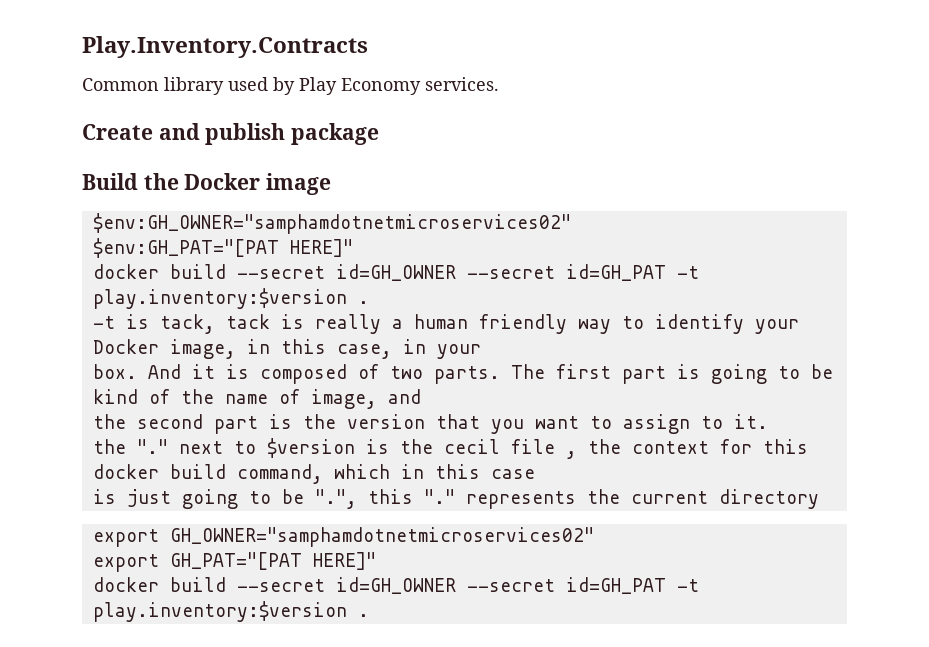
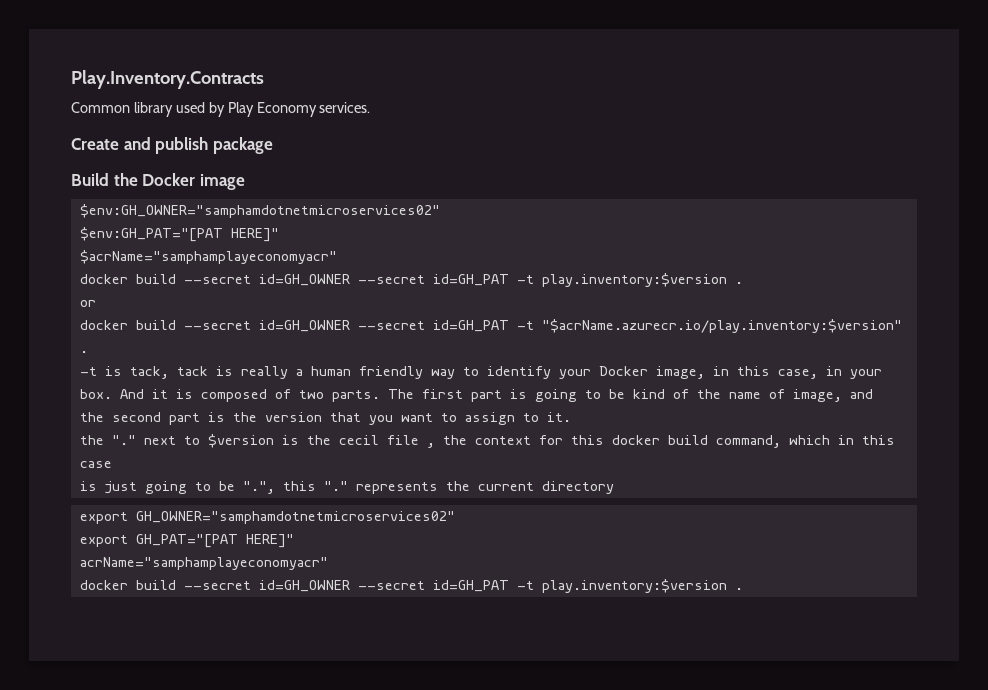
  $env:GH_PAT="[PAT HERE]"
+ $acrName="samphamplayeconomyacr"
  docker build --secret id=GH_OWNER --secret id=GH_PAT -t play.inventory:$version .
+ or
+ docker build --secret id=GH_OWNER --secret id=GH_PAT -t "$acrName.azurecr.io/play.inventory:$version" .
+ acrName="samphamplayeconomyacr"

